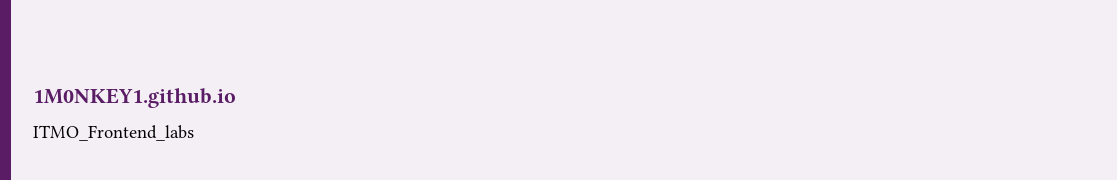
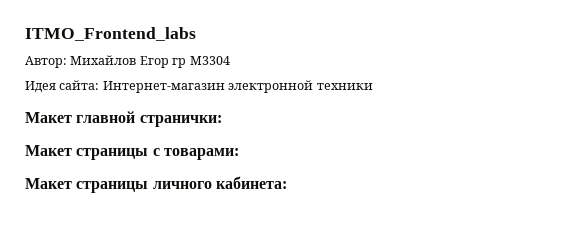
- 1M0NKEY1.github.io
  ITMO_Frontend_labs
+ Автор: Михайлов Егор гр М3304
+ Идея сайта: Интернет-магазин электронной техники
+ Макет главной странички:
+ Макет страницы с товарами:
+ Макет страницы личного кабинета:

